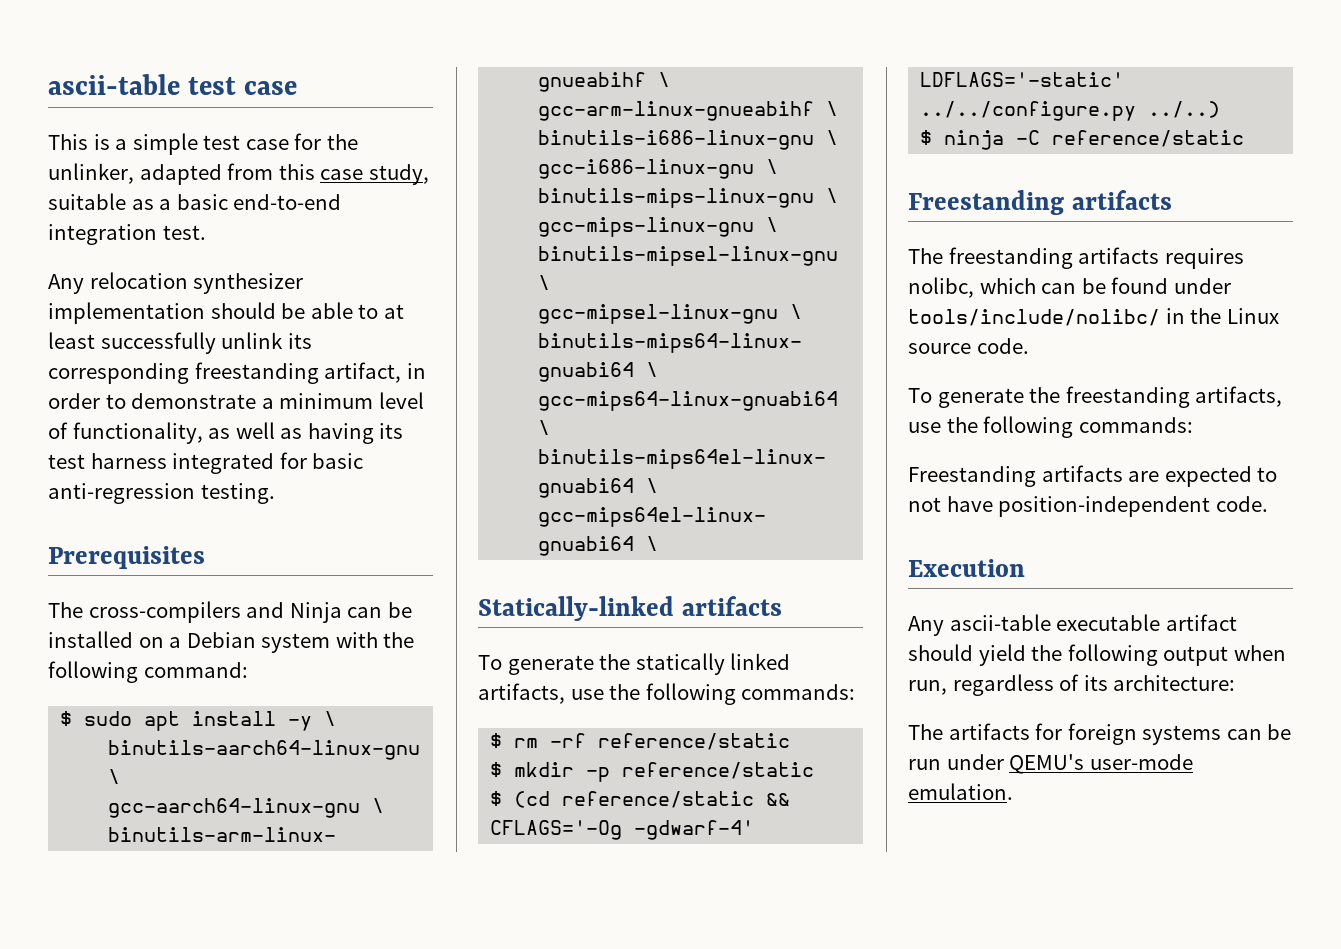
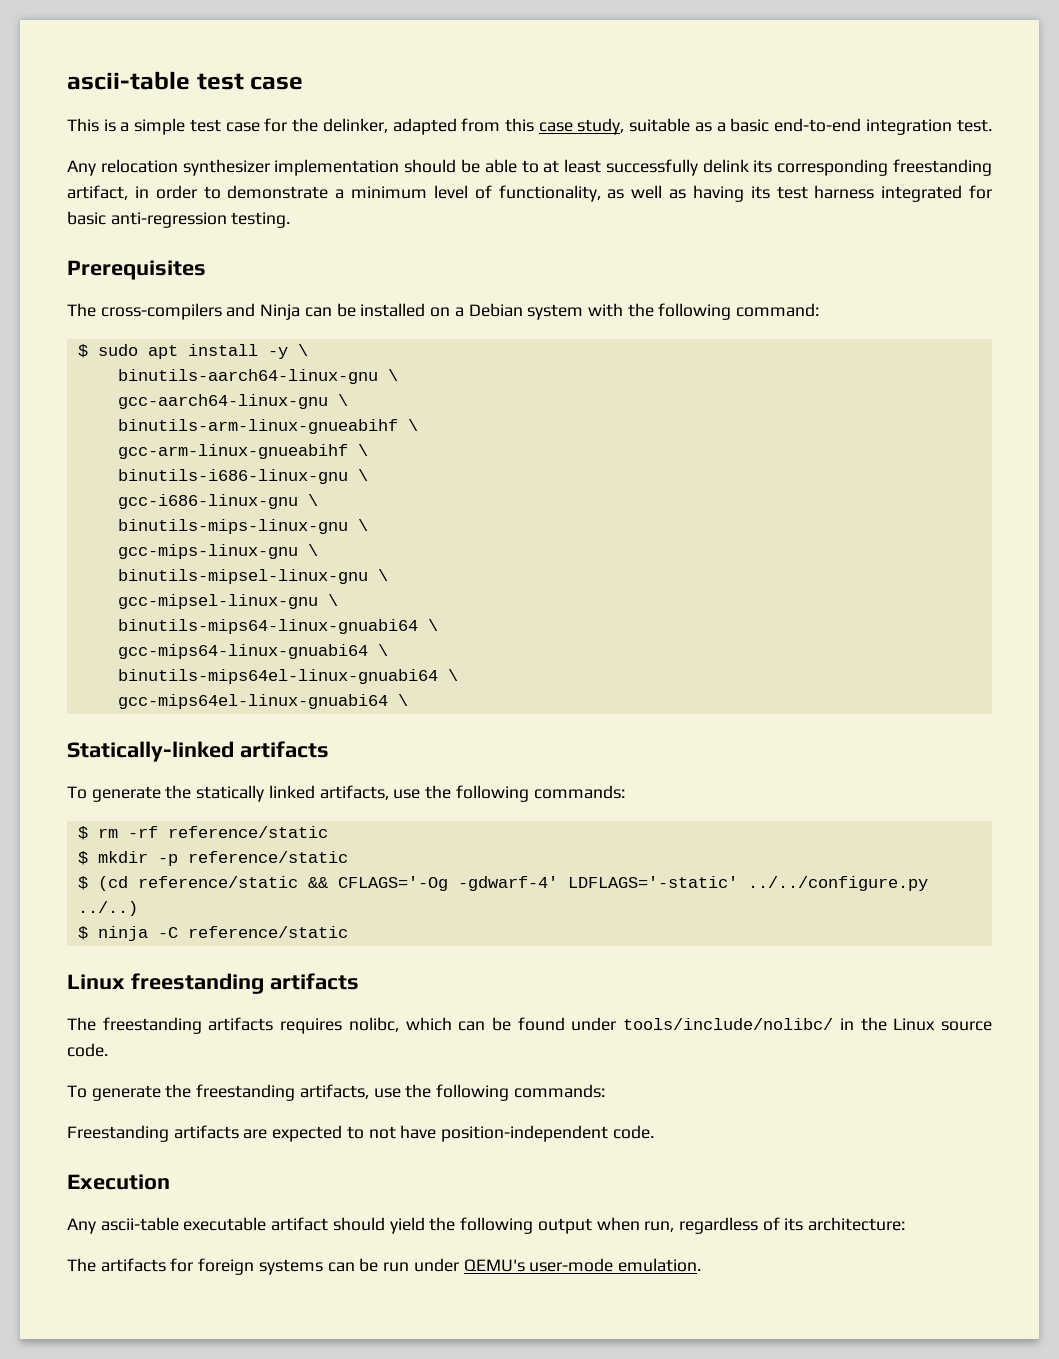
- This is a simple test case for the unlinker, adapted from this case study, suitable as a basic end-to-end integration test.
+ This is a simple test case for the delinker, adapted from this case study, suitable as a basic end-to-end integration test.
- Any relocation synthesizer implementation should be able to at least successfully unlink its corresponding freestanding artifact, in order to demonstrate a minimum level of functionality, as well as having its test harness integrated for basic anti-regression testing.
+ Any relocation synthesizer implementation should be able to at least successfully delink its corresponding freestanding artifact, in order to demonstrate a minimum level of functionality, as well as having its test harness integrated for basic anti-regression testing.
  $ ninja -C reference/static
- Freestanding artifacts
+ Linux freestanding artifacts

